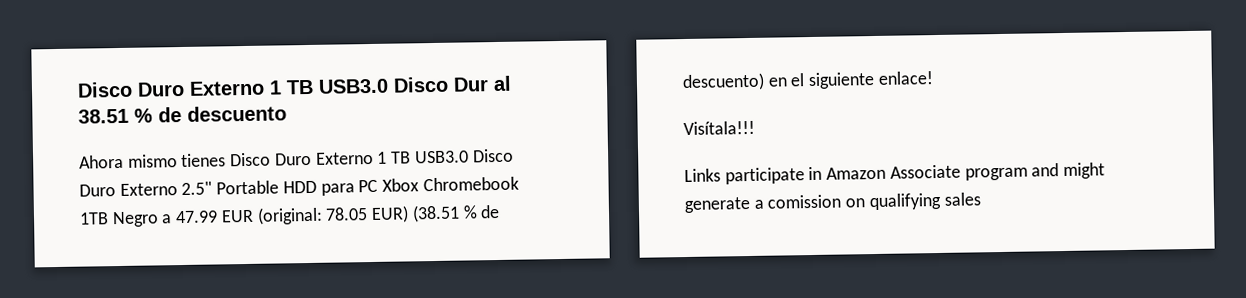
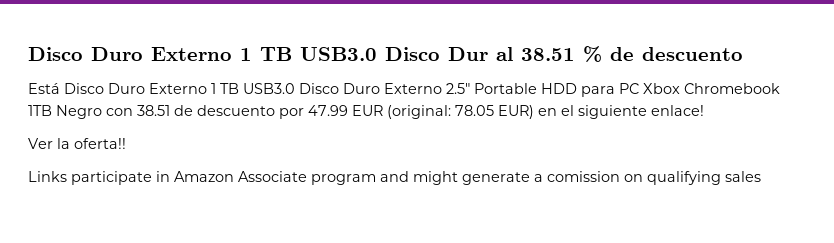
- Ahora mismo tienes Disco Duro Externo 1 TB USB3.0 Disco Duro Externo 2.5" Portable HDD para PC Xbox Chromebook 1TB Negro a 47.99 EUR (original: 78.05 EUR) (38.51 % de descuento) en el siguiente enlace!
+ Está Disco Duro Externo 1 TB USB3.0 Disco Duro Externo 2.5" Portable HDD para PC Xbox Chromebook 1TB Negro con 38.51 de descuento por 47.99 EUR (original: 78.05 EUR) en el siguiente enlace!
- Visítala!!!
+ Ver la oferta!!

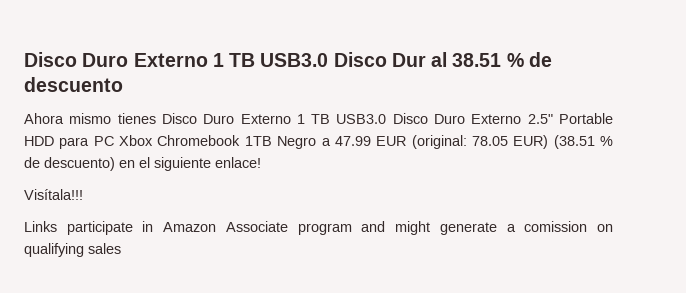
- Está Disco Duro Externo 1 TB USB3.0 Disco Duro Externo 2.5" Portable HDD para PC Xbox Chromebook 1TB Negro con 38.51 de descuento por 47.99 EUR (original: 78.05 EUR) en el siguiente enlace!
+ Ahora mismo tienes Disco Duro Externo 1 TB USB3.0 Disco Duro Externo 2.5" Portable HDD para PC Xbox Chromebook 1TB Negro a 47.99 EUR (original: 78.05 EUR) (38.51 % de descuento) en el siguiente enlace!
- Ver la oferta!!
+ Visítala!!!

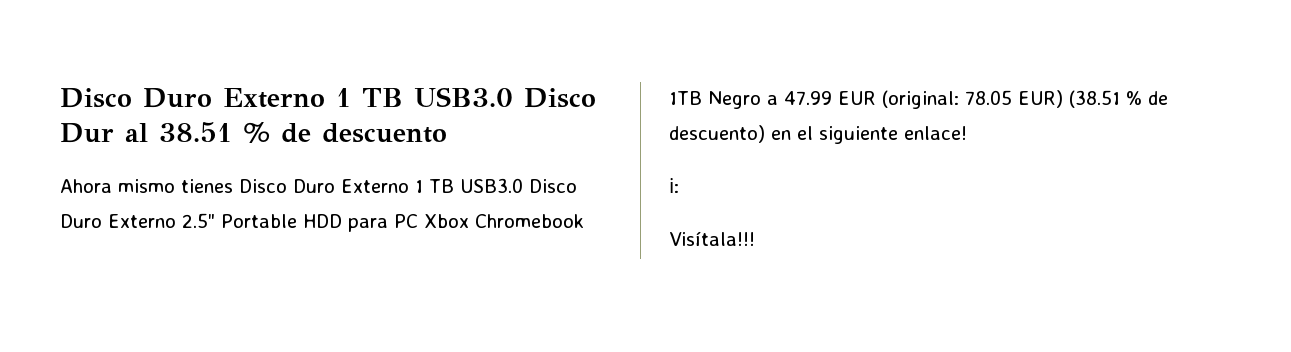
+ ℹ:
- Links participate in Amazon Associate program and might generate a comission on qualifying sales

